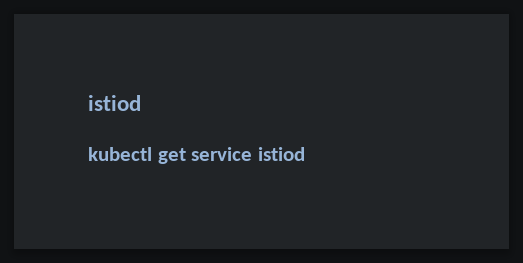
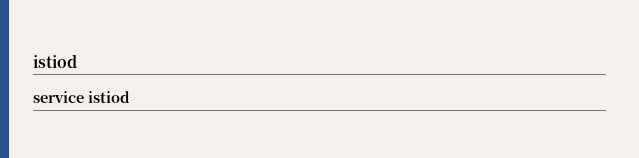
- kubectl get service istiod
+ service istiod

